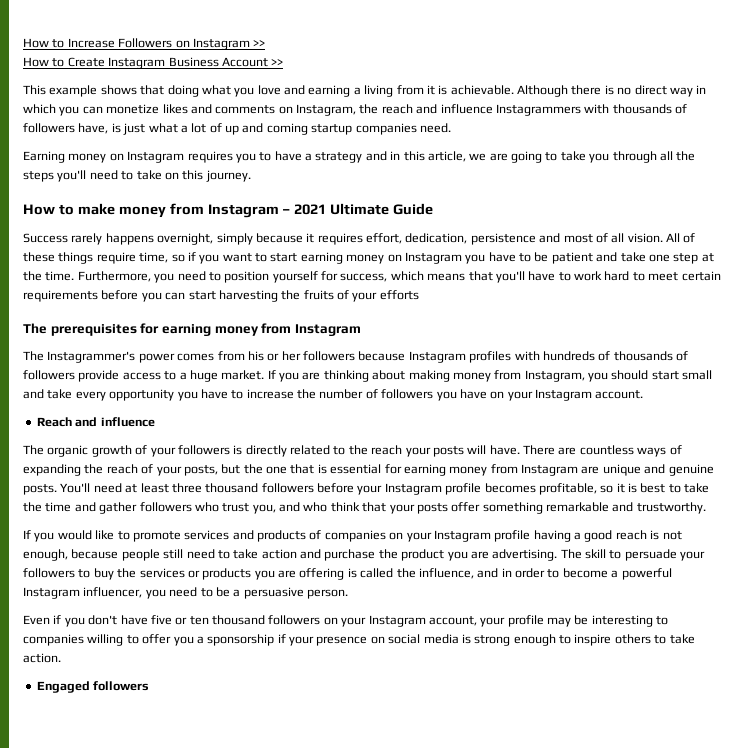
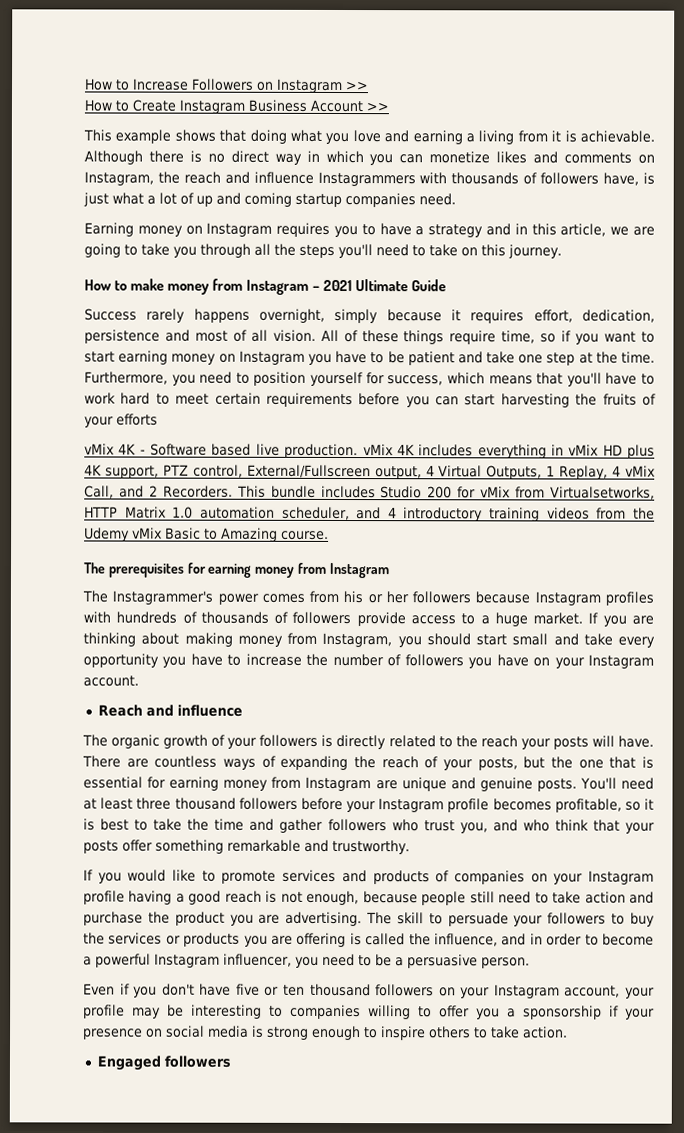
+ vMix 4K - Software based live production. vMix 4K includes everything in vMix HD plus 4K support, PTZ control, External/Fullscreen output, 4 Virtual Outputs, 1 Replay, 4 vMix Call, and 2 Recorders. This bundle includes Studio 200 for vMix from Virtualsetworks, HTTP Matrix 1.0 automation scheduler, and 4 introductory training videos from the Udemy vMix Basic to Amazing course.

